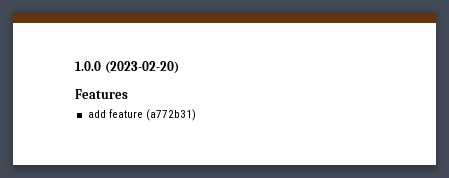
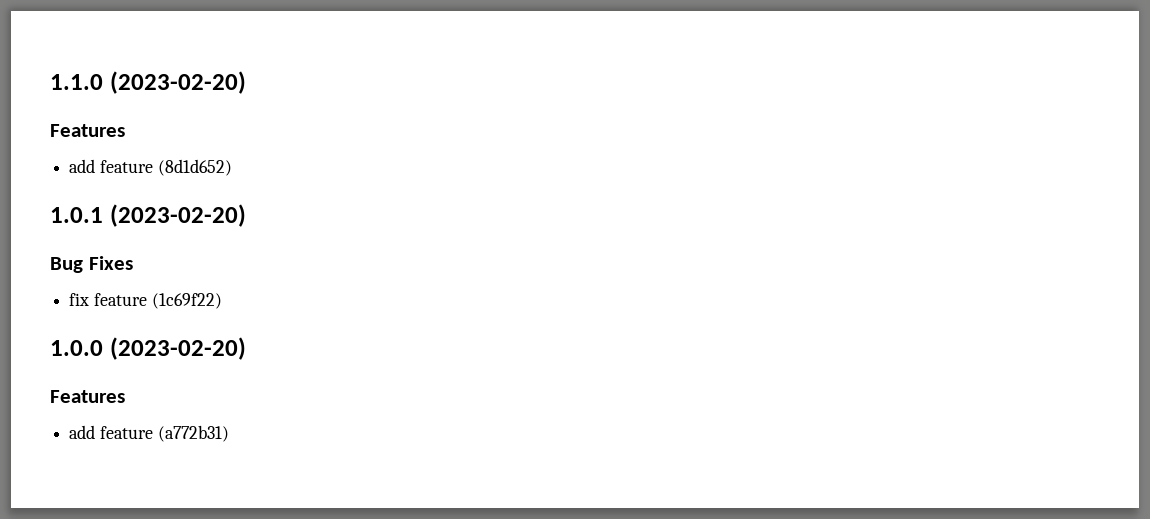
+ 1.1.0 (2023-02-20)
+ Features
+ add feature (8d1d652)
+ 1.0.1 (2023-02-20)
+ Bug Fixes
+ fix feature (1c69f22)

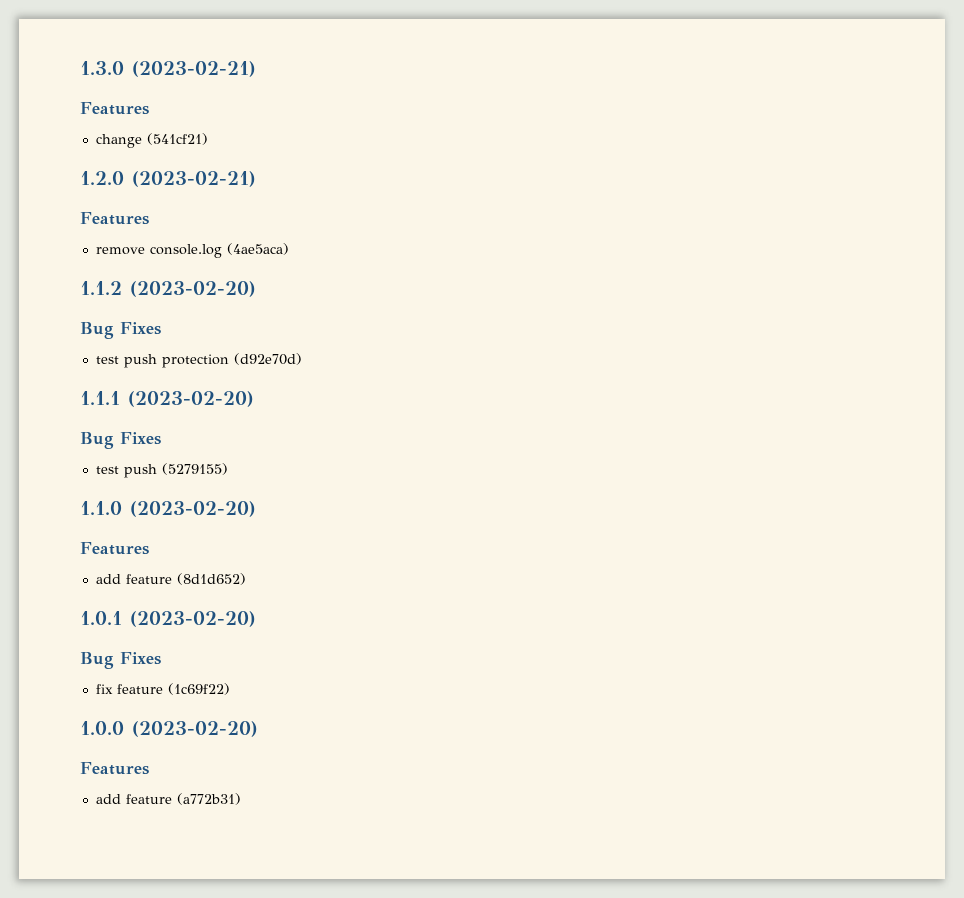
+ 1.3.0 (2023-02-21)
+ Features
+ change (541cf21)
+ 1.2.0 (2023-02-21)
+ Features
+ remove console.log (4ae5aca)
+ 1.1.2 (2023-02-20)
+ Bug Fixes
+ test push protection (d92e70d)
+ 1.1.1 (2023-02-20)
+ Bug Fixes
+ test push (5279155)

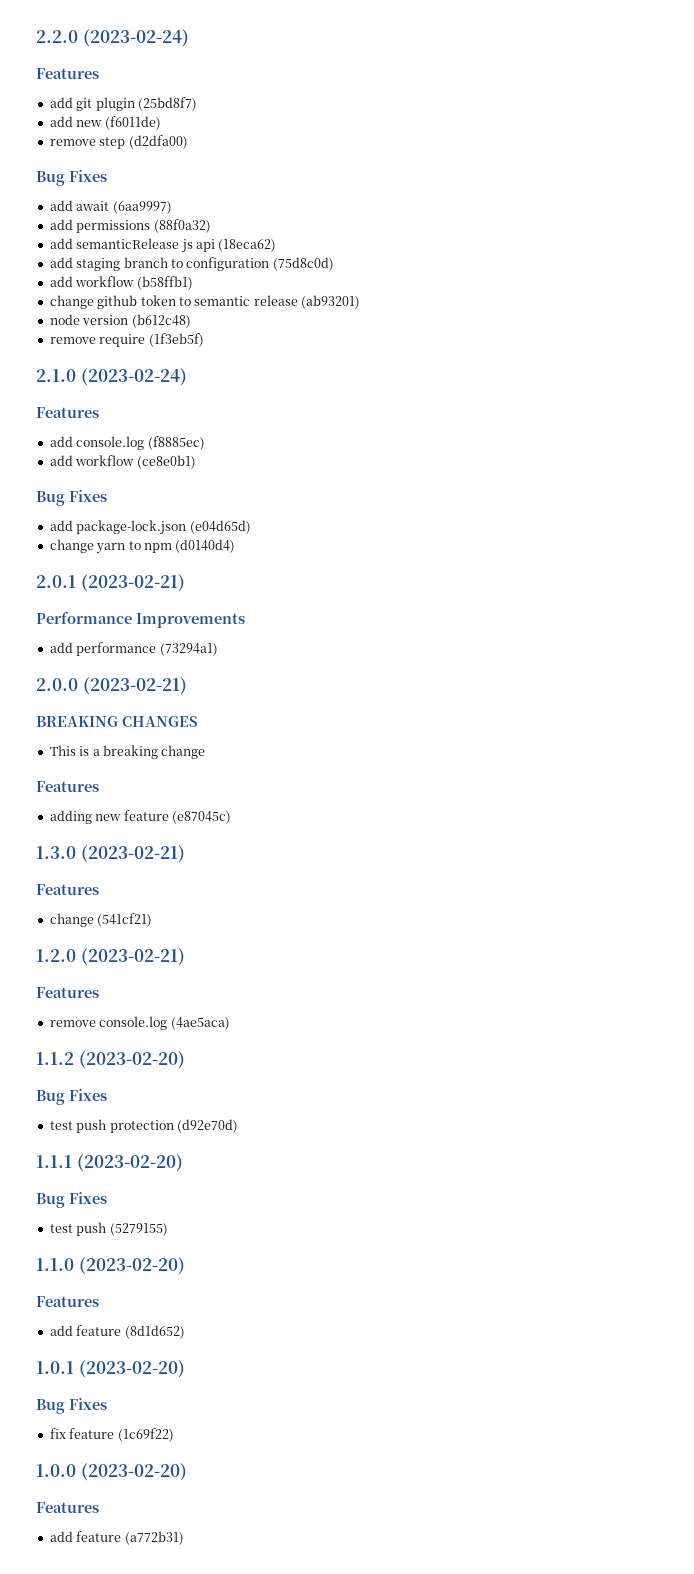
+ 2.2.0 (2023-02-24)
+ Features
+ add git plugin (25bd8f7)
+ add new (f6011de)
+ remove step (d2dfa00)
+ Bug Fixes
+ add await (6aa9997)
+ add permissions (88f0a32)
+ add semanticRelease js api (18eca62)
+ add staging branch to configuration (75d8c0d)
+ add workflow (b58ffb1)
+ change github token to semantic release (ab93201)
+ node version (b612c48)
+ remove require (1f3eb5f)
+ 2.1.0 (2023-02-24)
+ Features
+ add console.log (f8885ec)
+ add workflow (ce8e0b1)
+ Bug Fixes
+ add package-lock.json (e04d65d)
+ change yarn to npm (d0140d4)
+ 2.0.1 (2023-02-21)
+ Performance Improvements
+ add performance (73294a1)
+ 2.0.0 (2023-02-21)
+ BREAKING CHANGES
+ This is a breaking change
+ Features
+ adding new feature (e87045c)

